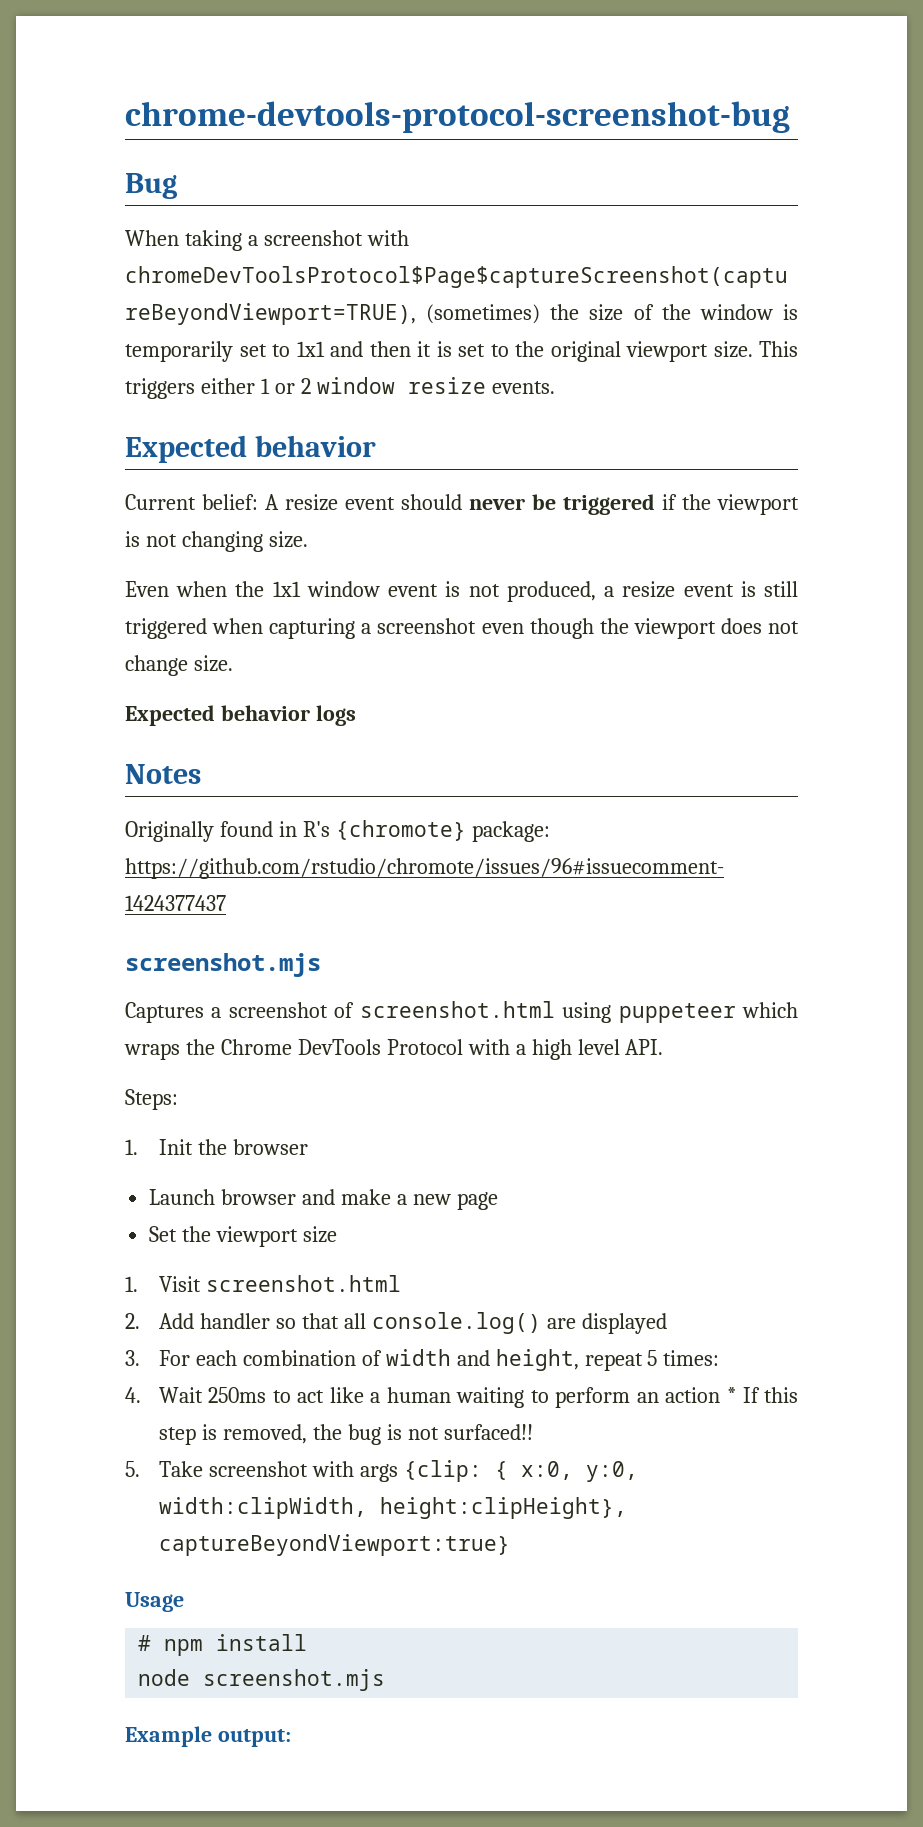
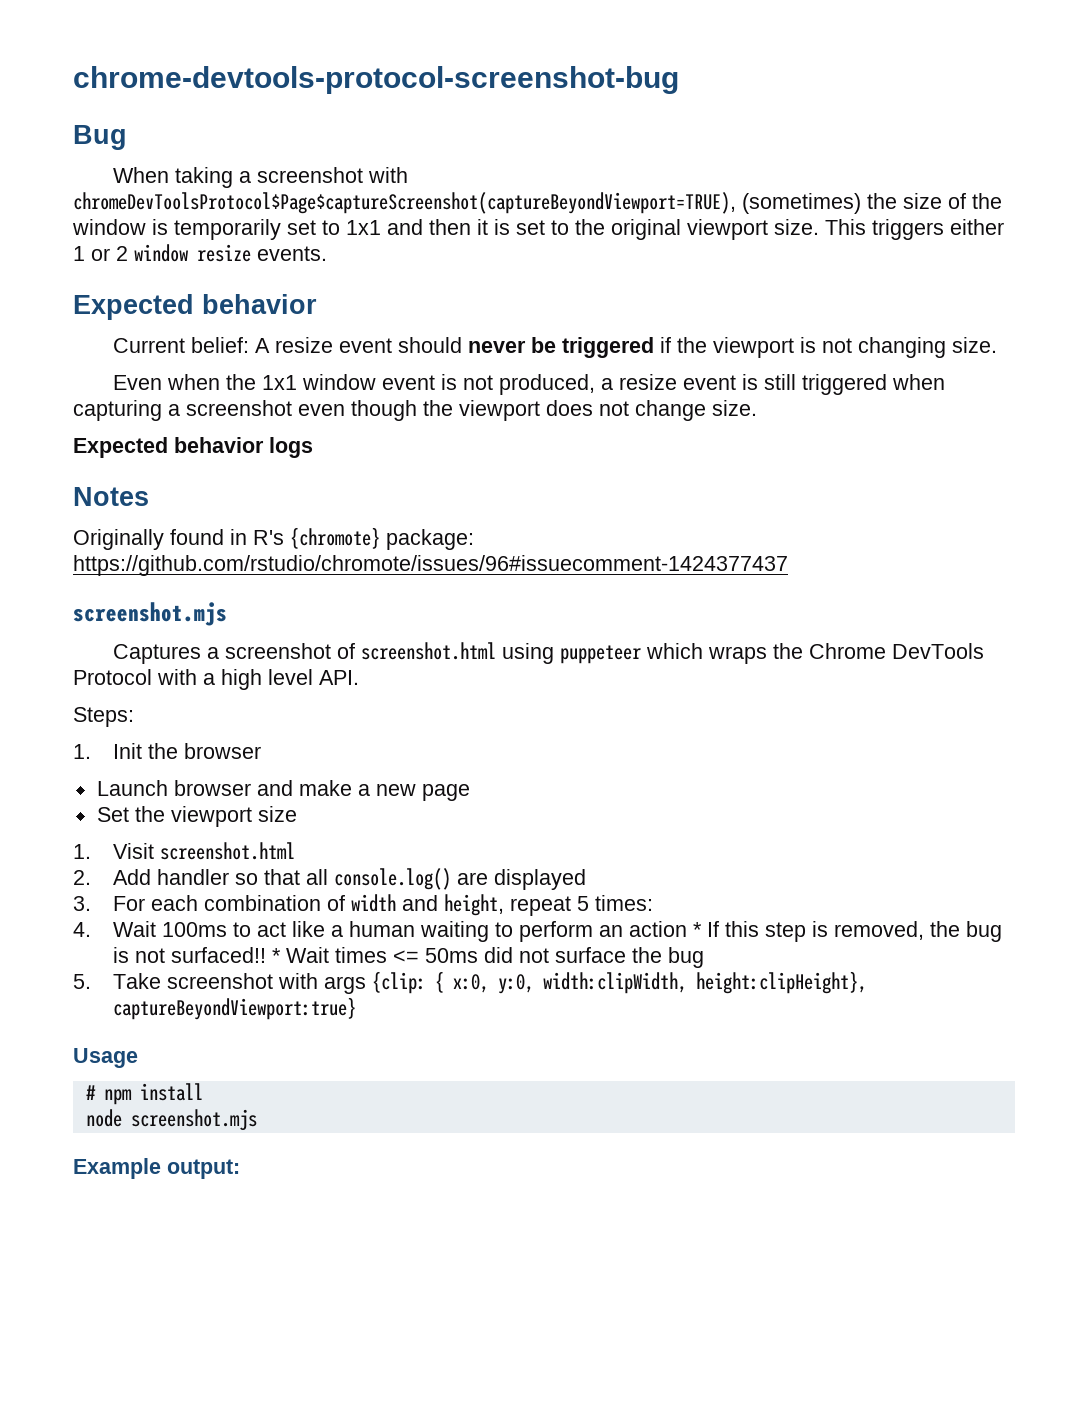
- 4. Wait 250ms to act like a human waiting to perform an action * If this step is removed, the bug is not surfaced!!
+ 4. Wait 100ms to act like a human waiting to perform an action * If this step is removed, the bug is not surfaced!! * Wait times <= 50ms did not surface the bug

